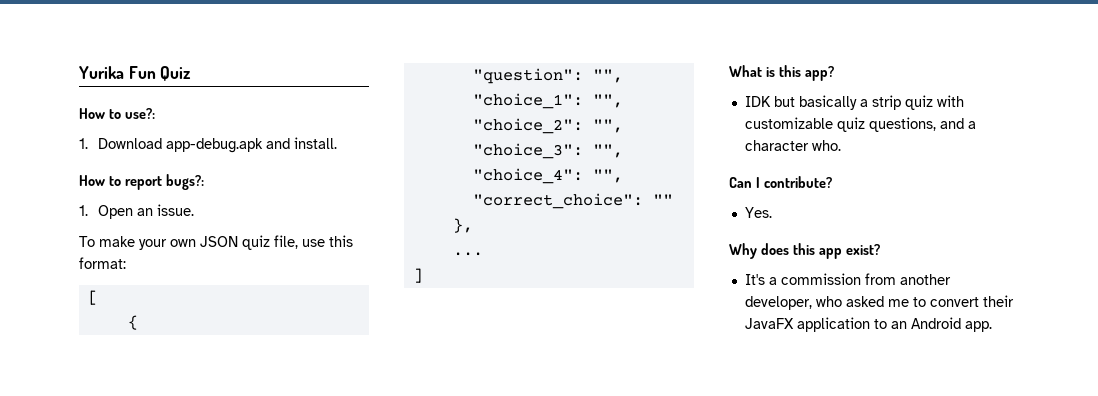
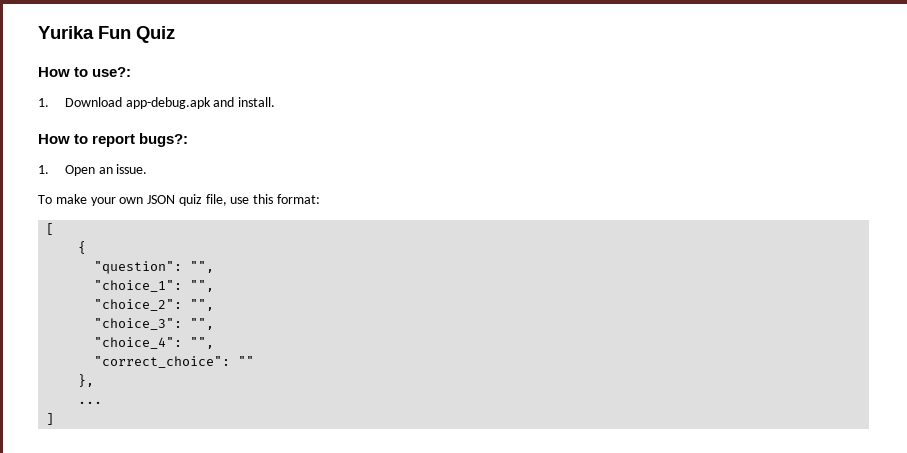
- What is this app?
- IDK but basically a strip quiz with customizable quiz questions, and a character who.
- Can I contribute?
- Yes.
- Why does this app exist?
- It's a commission from another developer, who asked me to convert their JavaFX application to an Android app.

